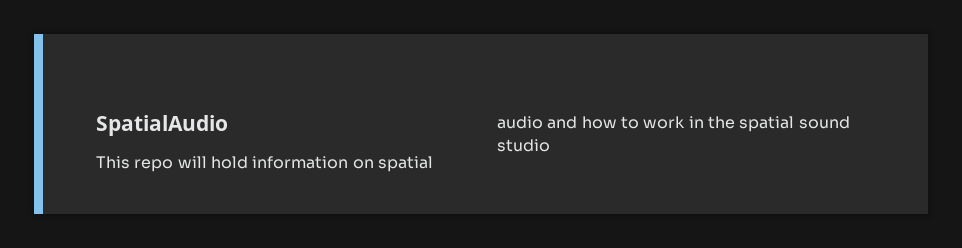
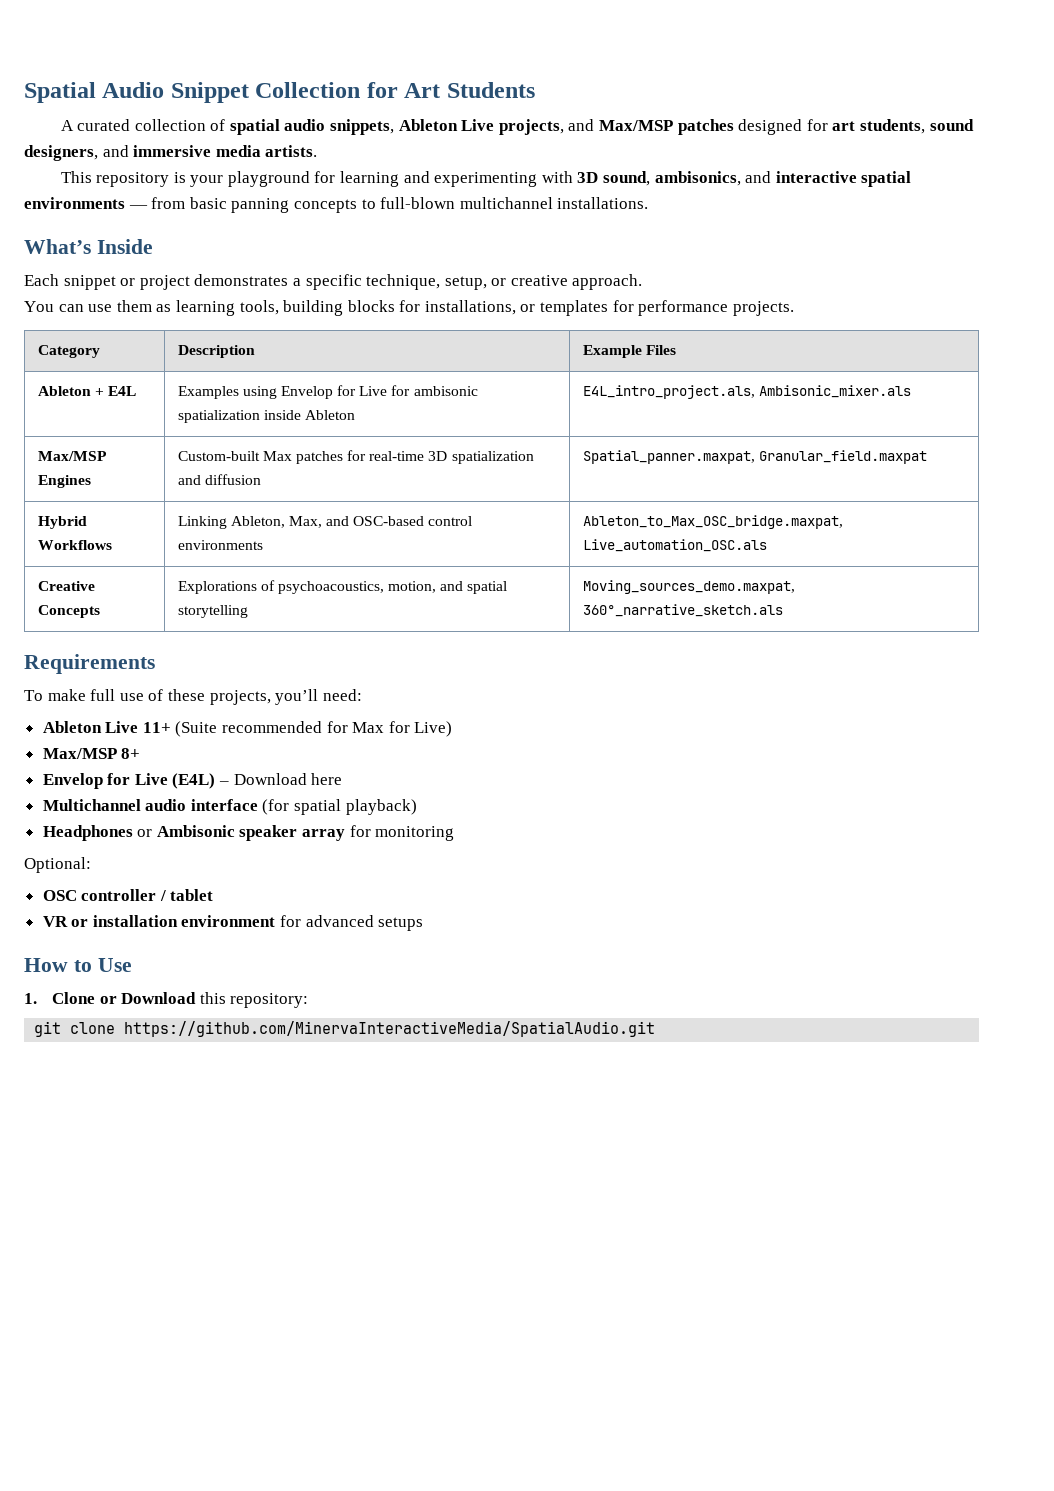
- SpatialAudio
- This repo will hold information on spatial audio and how to work in the spatial sound studio
+ Spatial Audio Snippet Collection for Art Students
+ A curated collection of spatial audio snippets, Ableton Live projects, and Max/MSP patches designed for art students, sound designers, and immersive media artists.
+ This repository is your playground for learning and experimenting with 3D sound, ambisonics, and interactive spatial environments — from basic panning concepts to full-blown multichannel installations.
+ What’s Inside
+ Each snippet or project demonstrates a specific technique, setup, or creative approach.
+ You can use them as learning tools, building blocks for installations, or templates for performance projects.
+ Category | Description | Example Files
+ Ableton + E4L | Examples using Envelop for Live for ambisonic spatialization inside Ableton | E4L_intro_project.als, Ambisonic_mixer.als
+ Max/MSP Engines | Custom-built Max patches for real-time 3D spatialization and diffusion | Spatial_panner.maxpat, Granular_field.maxpat
+ Hybrid Workflows | Linking Ableton, Max, and OSC-based control environments | Ableton_to_Max_OSC_bridge.maxpat, Live_automation_OSC.als
+ Creative Concepts | Explorations of psychoacoustics, motion, and spatial storytelling | Moving_sources_demo.maxpat, 360°_narrative_sketch.als
+ Requirements
+ To make full use of these projects, you’ll need:
+ Ableton Live 11+ (Suite recommended for Max for Live)
+ Max/MSP 8+
+ Envelop for Live (E4L) – Download here
+ Multichannel audio interface (for spatial playback)
+ Headphones or Ambisonic speaker array for monitoring
+ Optional:
+ OSC controller / tablet
+ VR or installation environment for advanced setups
+ How to Use
+ 1. Clone or Download this repository:
+ git clone https://github.com/MinervaInteractiveMedia/SpatialAudio.git

